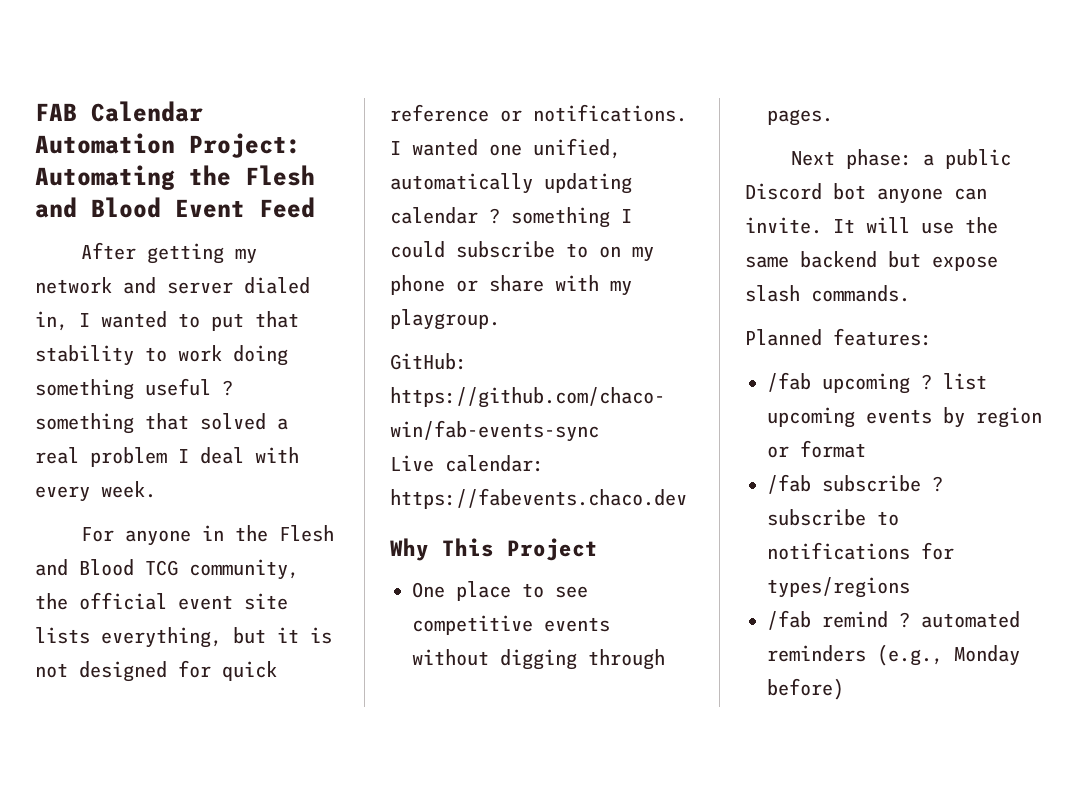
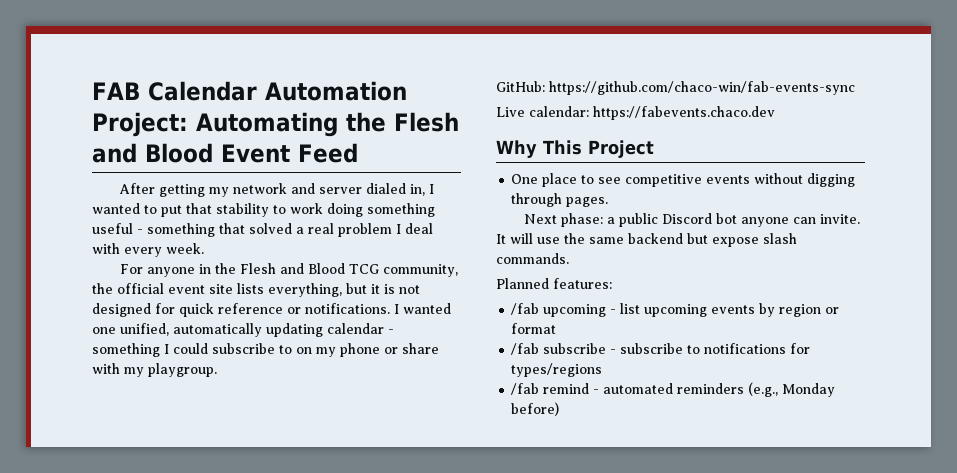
- After getting my network and server dialed in, I wanted to put that stability to work doing something useful ? something that solved a real problem I deal with every week.
+ After getting my network and server dialed in, I wanted to put that stability to work doing something useful - something that solved a real problem I deal with every week.
- I wanted one unified, automatically updating calendar ? something I could subscribe to on my phone or share with my playgroup.
+ I wanted one unified, automatically updating calendar - something I could subscribe to on my phone or share with my playgroup.
- /fab upcoming ? list upcoming events by region or format
+ /fab upcoming - list upcoming events by region or format
- /fab subscribe ? subscribe to notifications for types/regions
+ /fab subscribe - subscribe to notifications for types/regions
- /fab remind ? automated reminders (e.g., Monday before)
+ /fab remind - automated reminders (e.g., Monday before)

